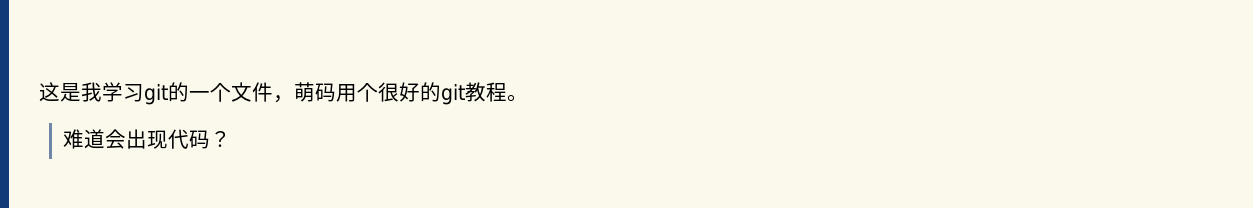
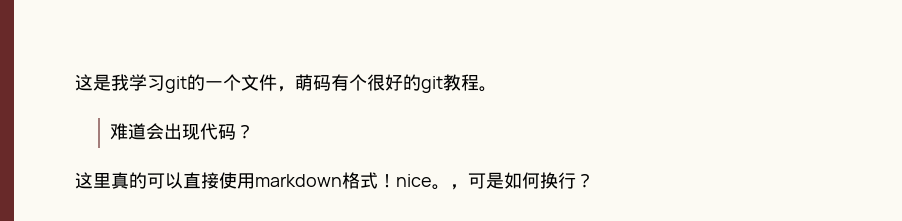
- 这是我学习git的一个文件，萌码用个很好的git教程。
+ 这是我学习git的一个文件，萌码有个很好的git教程。
+ 这里真的可以直接使用markdown格式！nice。，可是如何换行？

